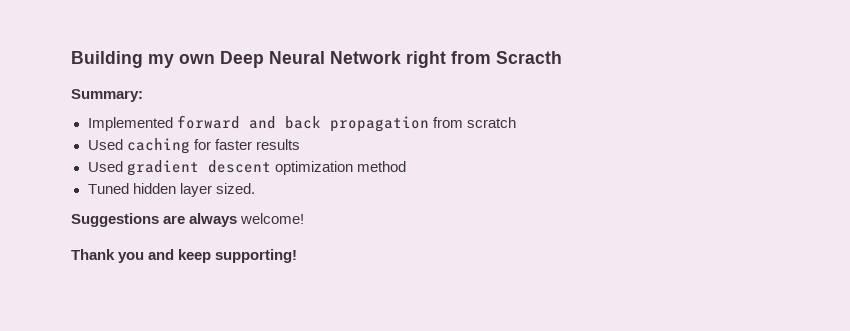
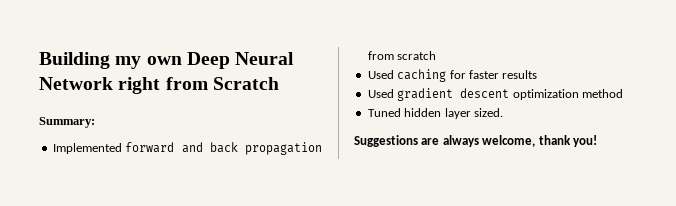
- Building my own Deep Neural Network right from Scracth
+ Building my own Deep Neural Network right from Scratch
- Suggestions are always welcome!
- Thank you and keep supporting!
+ Suggestions are always welcome, thank you!

